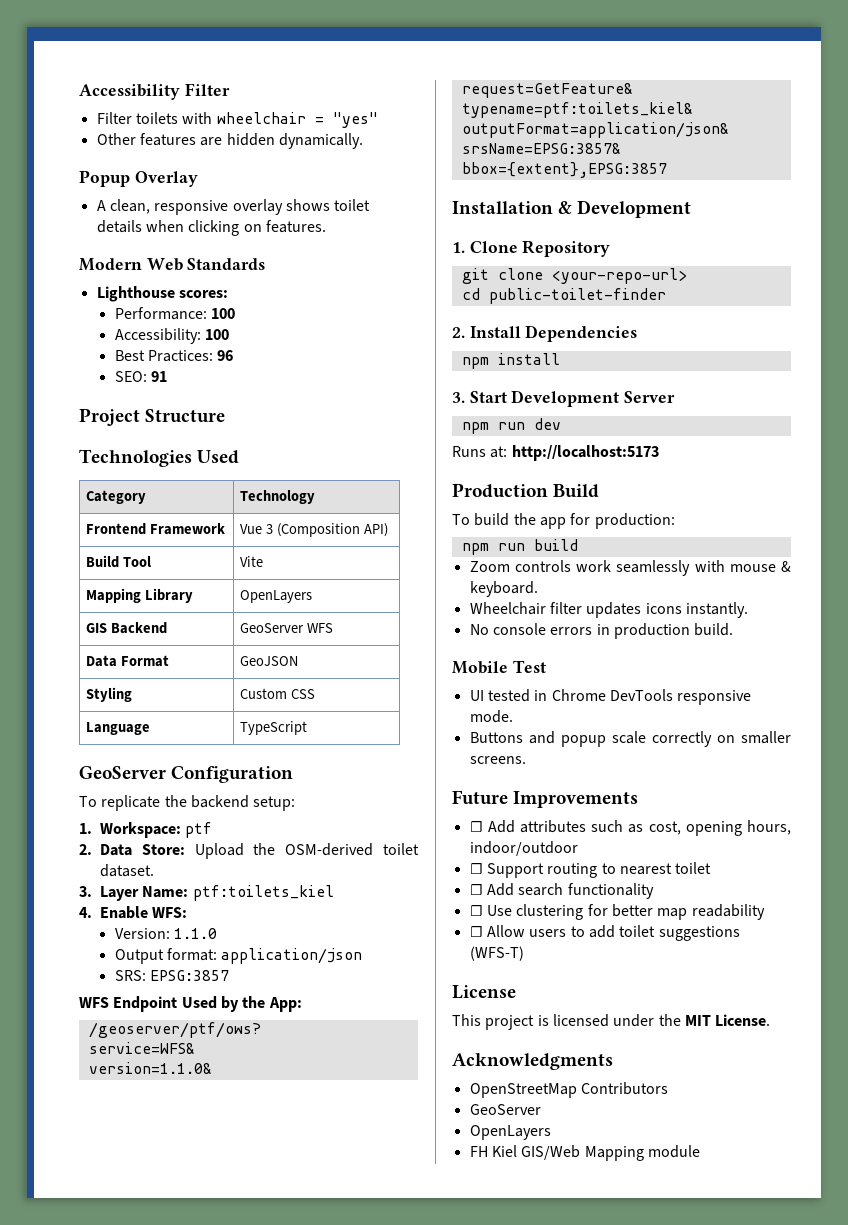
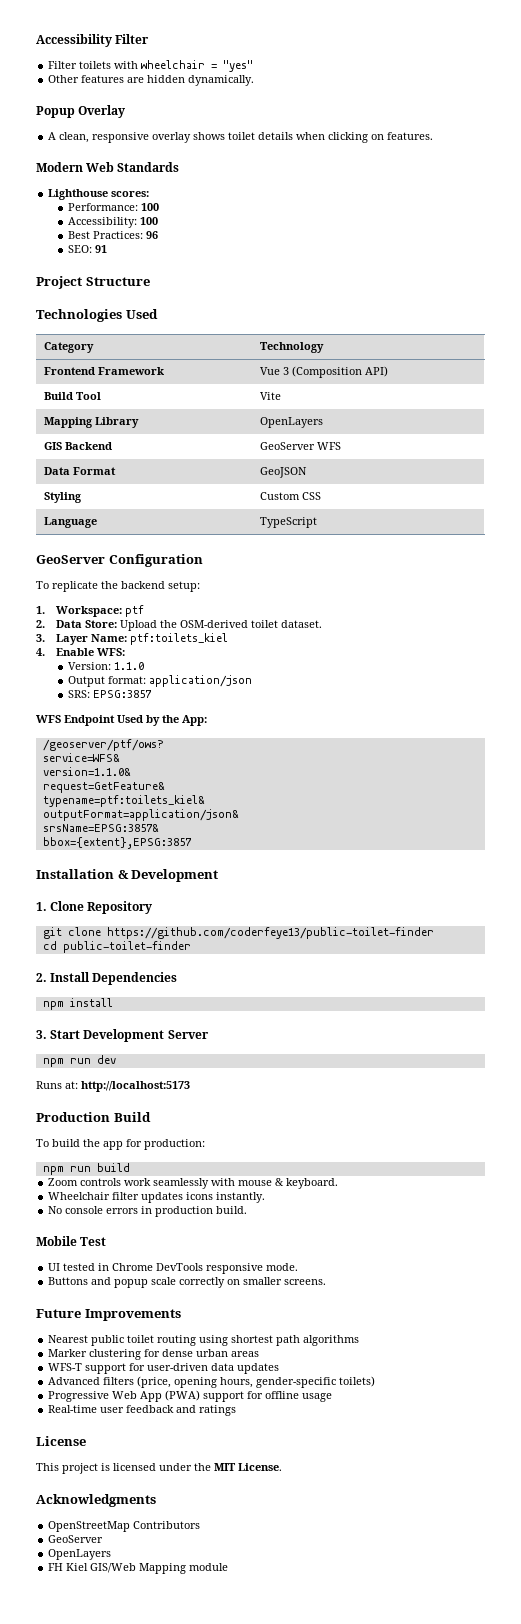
- git clone <your-repo-url>
+ git clone https://github.com/coderfeye13/public-toilet-finder
- ☐ Add attributes such as cost, opening hours, indoor/outdoor
- ☐ Support routing to nearest toilet
- ☐ Add search functionality
- ☐ Use clustering for better map readability
- ☐ Allow users to add toilet suggestions (WFS-T)
+ Nearest public toilet routing using shortest path algorithms
+ Marker clustering for dense urban areas
+ WFS-T support for user-driven data updates
+ Advanced filters (price, opening hours, gender-specific toilets)
+ Progressive Web App (PWA) support for offline usage
+ Real-time user feedback and ratings

